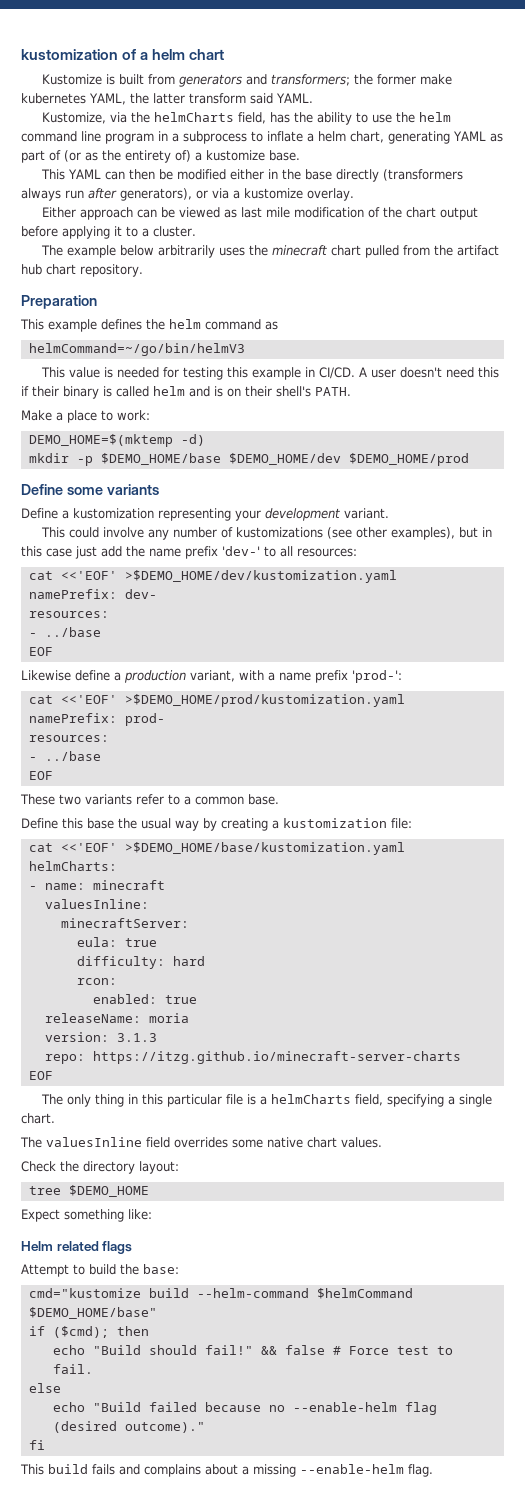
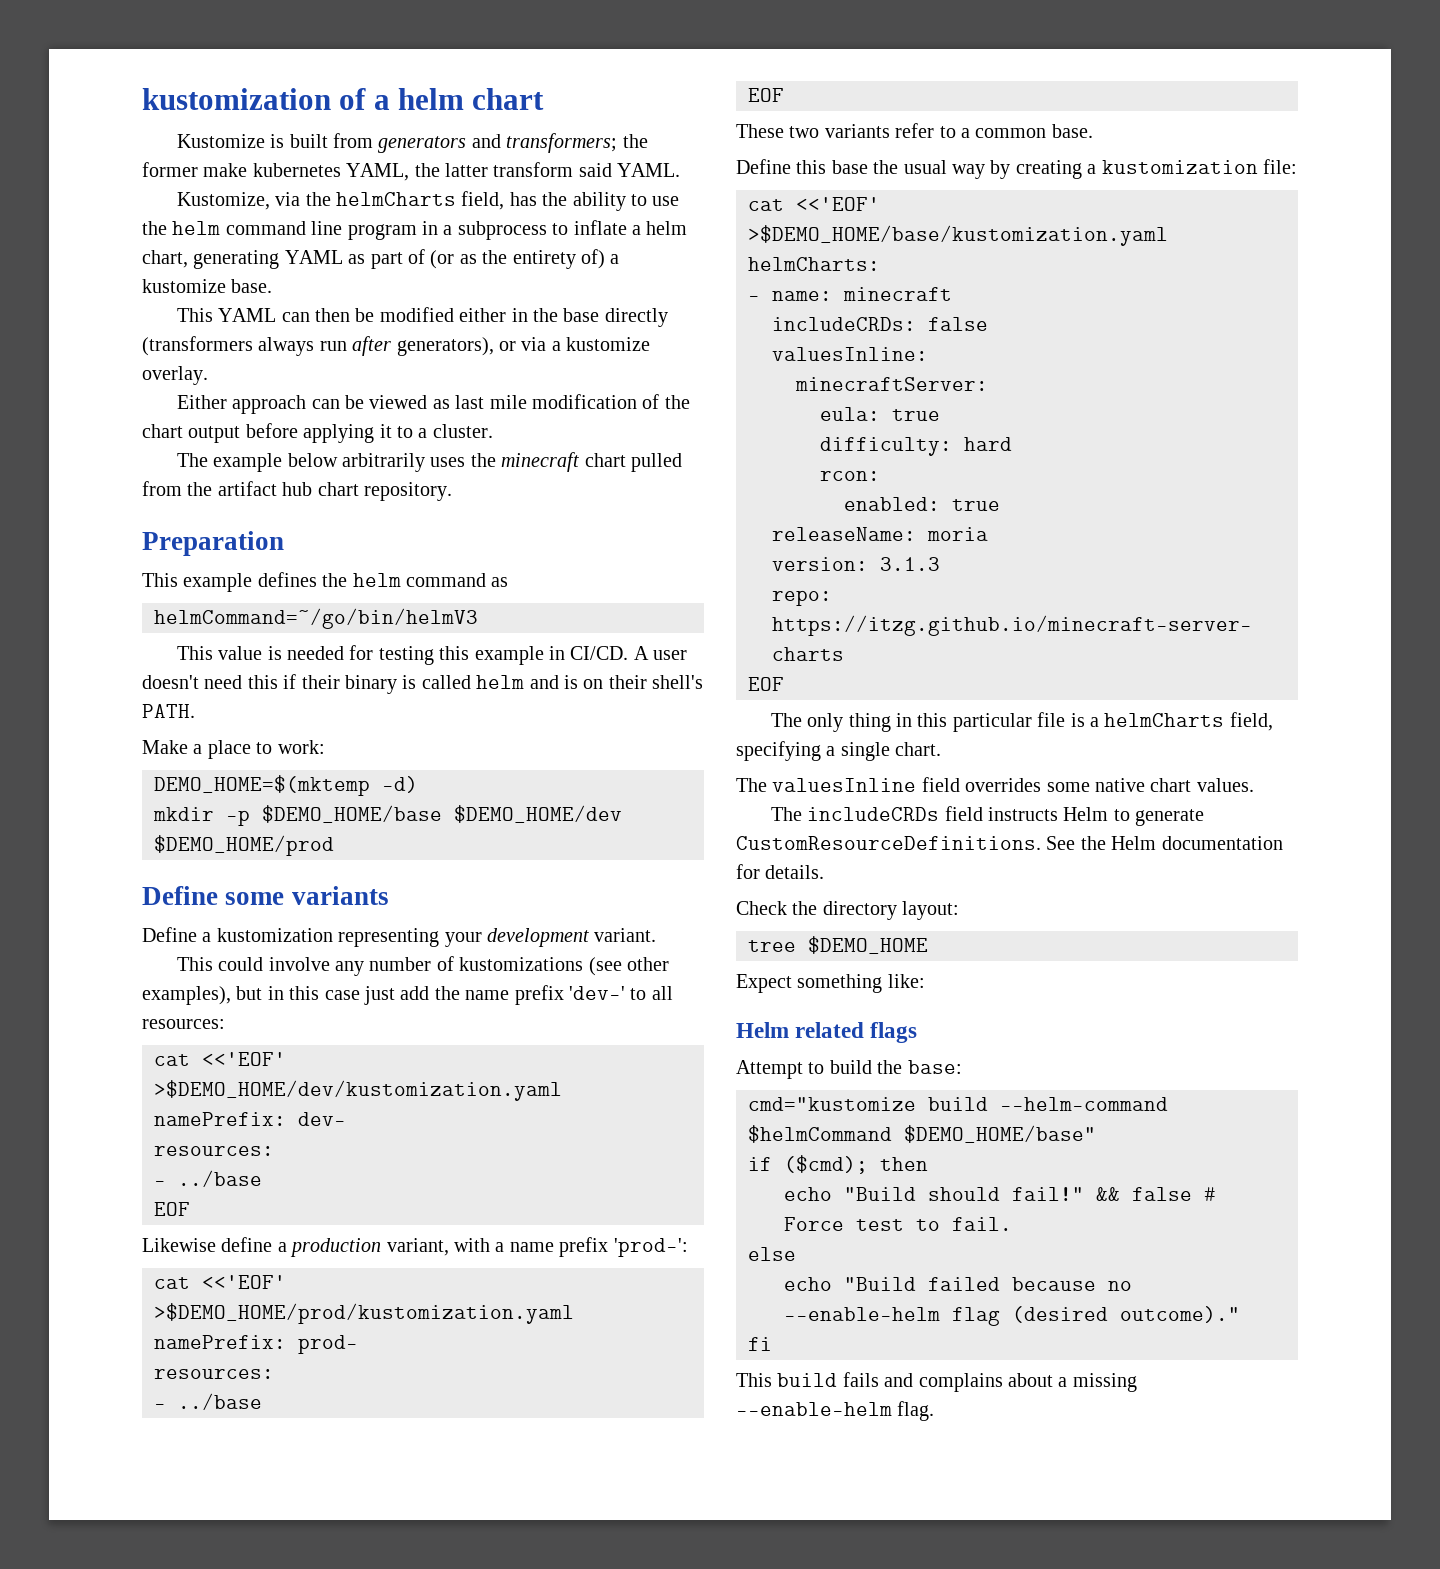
+ includeCRDs: false
+ The includeCRDs field instructs Helm to generate CustomResourceDefinitions. See the Helm documentation for details.

